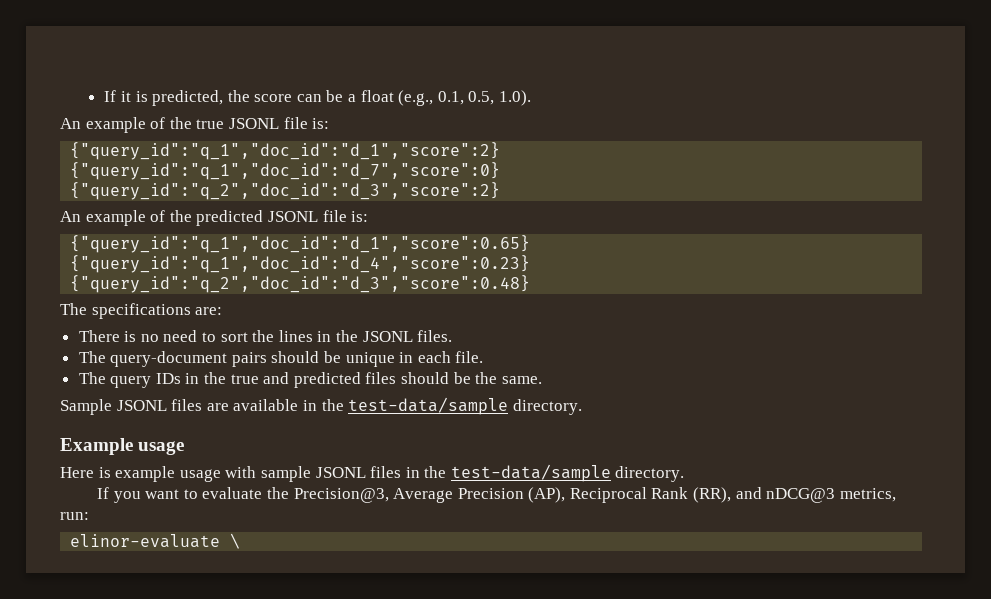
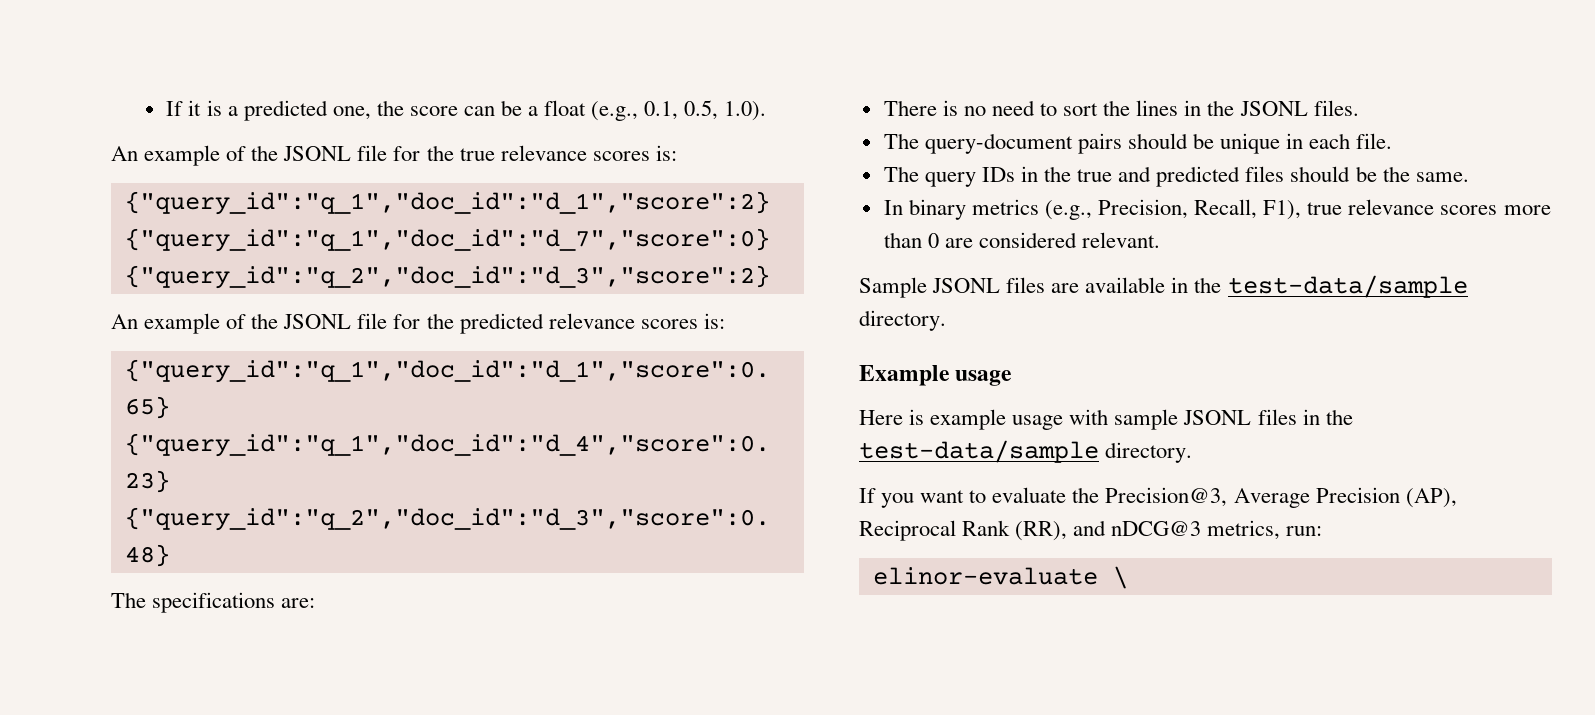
- If it is predicted, the score can be a float (e.g., 0.1, 0.5, 1.0).
+ If it is a predicted one, the score can be a float (e.g., 0.1, 0.5, 1.0).
- An example of the true JSONL file is:
+ An example of the JSONL file for the true relevance scores is:
- An example of the predicted JSONL file is:
+ An example of the JSONL file for the predicted relevance scores is:
+ In binary metrics (e.g., Precision, Recall, F1), true relevance scores more than 0 are considered relevant.

